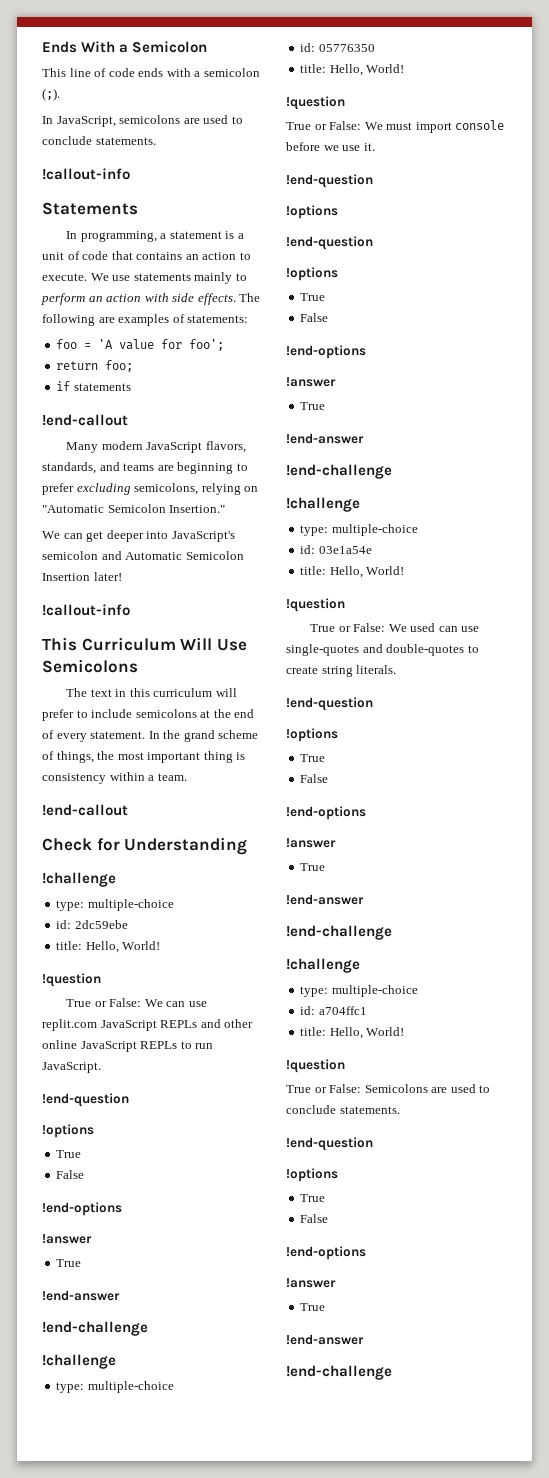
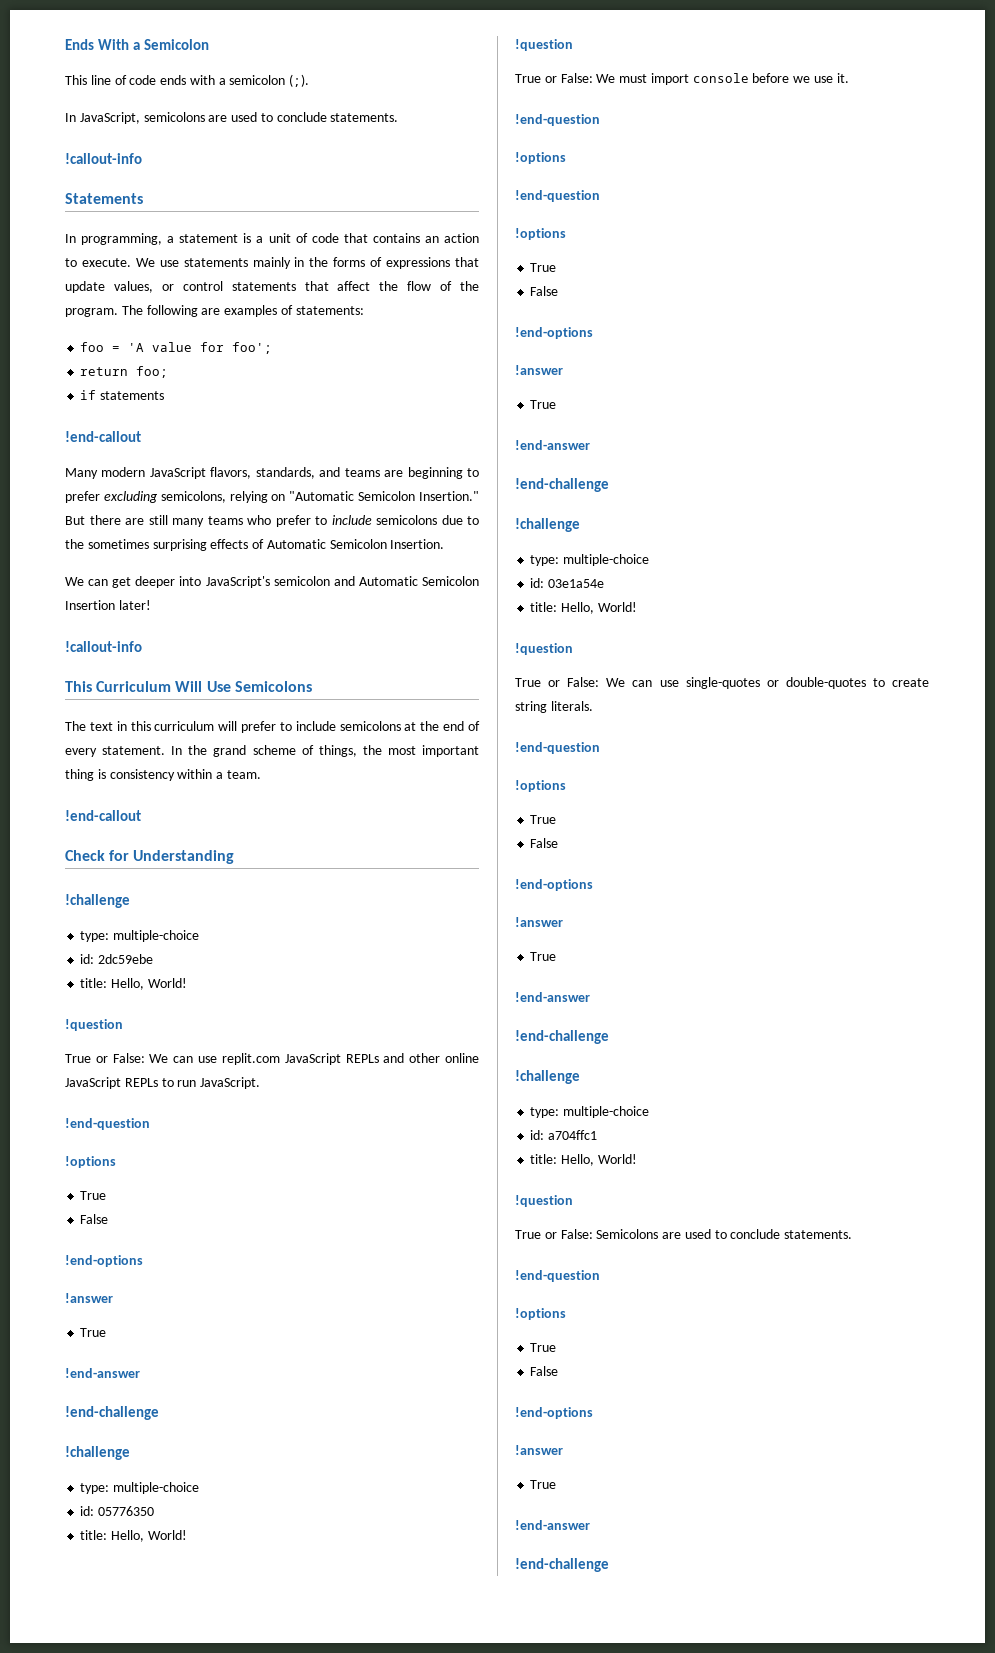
- We use statements mainly to perform an action with side effects.
+ We use statements mainly in the forms of expressions that update values, or control statements that affect the flow of the program.
+ But there are still many teams who prefer to include semicolons due to the sometimes surprising effects of Automatic Semicolon Insertion.
- True or False: We used can use single-quotes and double-quotes to create string literals.
+ True or False: We can use single-quotes or double-quotes to create string literals.

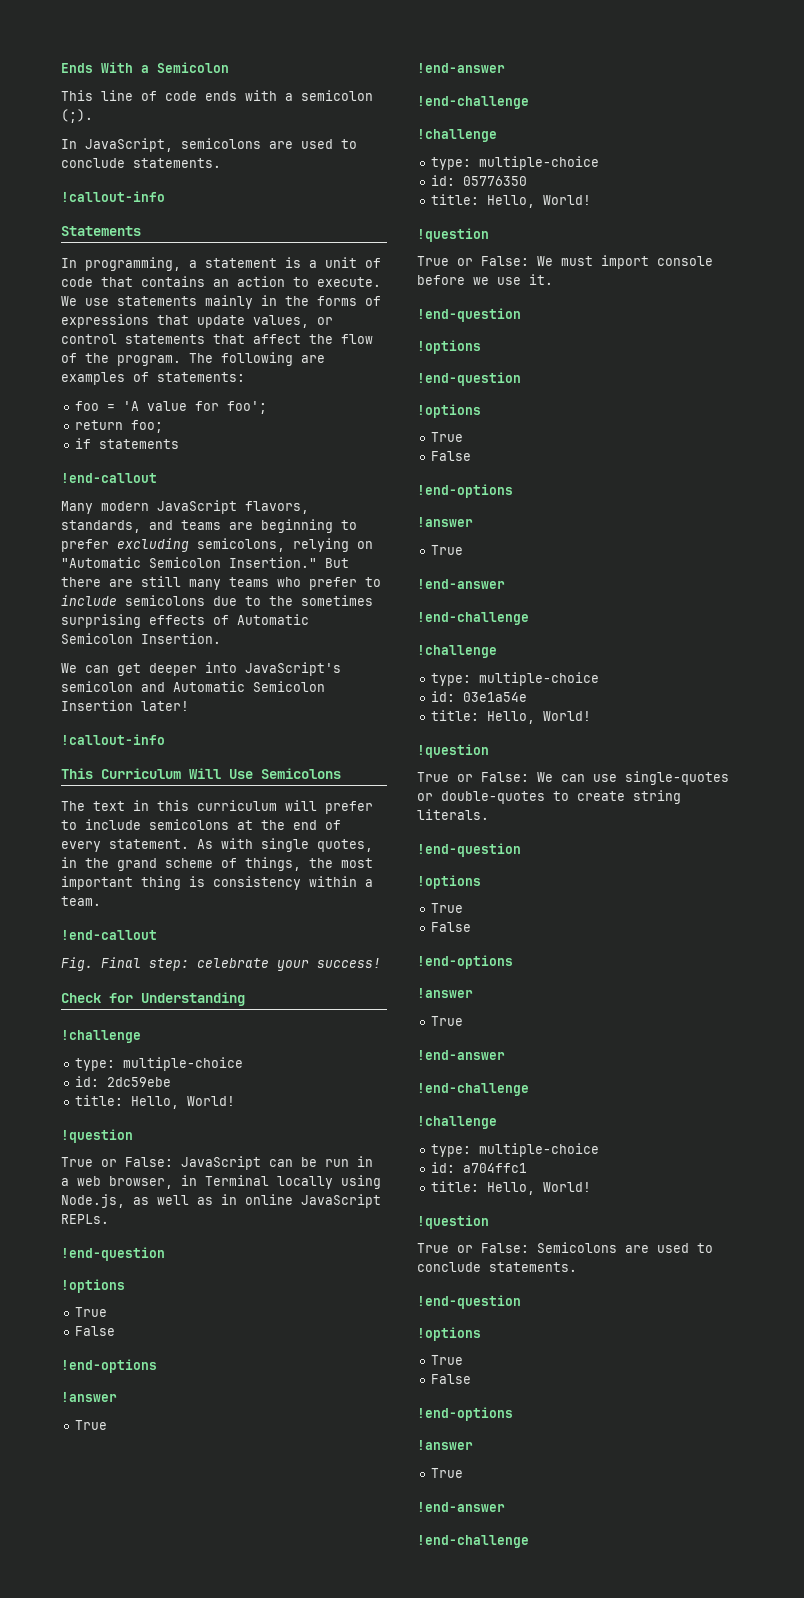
- In the grand scheme of things, the most important thing is consistency within a team.
+ As with single quotes, in the grand scheme of things, the most important thing is consistency within a team.
+ Fig. Final step: celebrate your success!
- True or False: We can use replit.com JavaScript REPLs and other online JavaScript REPLs to run JavaScript.
+ True or False: JavaScript can be run in a web browser, in Terminal locally using Node.js, as well as in online JavaScript REPLs.

